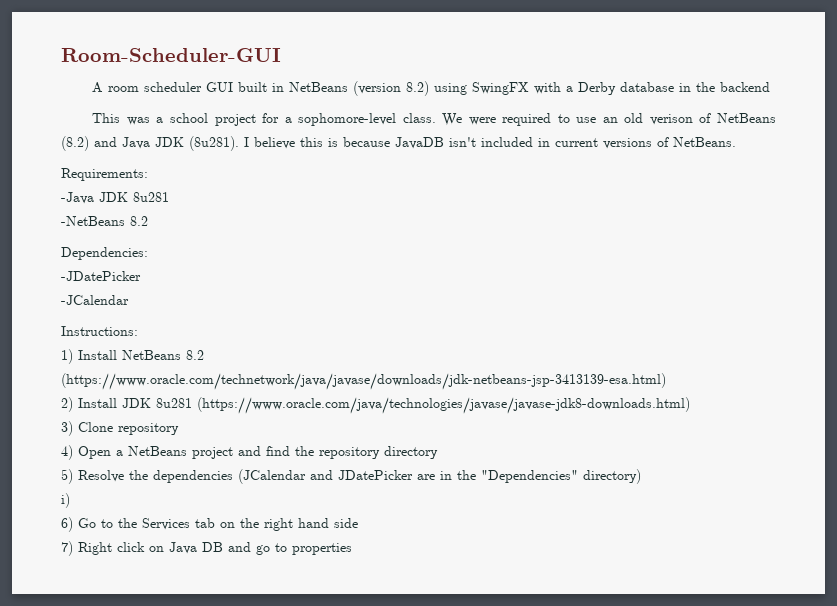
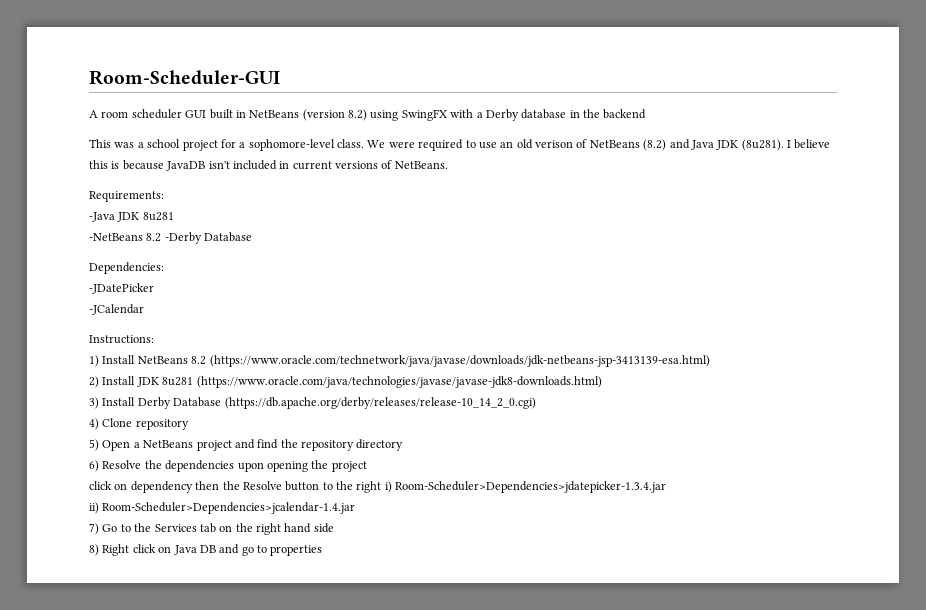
- -NetBeans 8.2
+ -NetBeans 8.2 -Derby Database
- 3) Clone repository
+ 3) Install Derby Database (https://db.apache.org/derby/releases/release-10_14_2_0.cgi)
+ 4) Clone repository
- 4) Open a NetBeans project and find the repository directory
+ 5) Open a NetBeans project and find the repository directory
- 5) Resolve the dependencies (JCalendar and JDatePicker are in the "Dependencies" directory)
- i)
- 6) Go to the Services tab on the right hand side
+ 6) Resolve the dependencies upon opening the project
+ click on dependency then the Resolve button to the right i) Room-Scheduler>Dependencies>jdatepicker-1.3.4.jar
+ ii) Room-Scheduler>Dependencies>jcalendar-1.4.jar
+ 7) Go to the Services tab on the right hand side
- 7) Right click on Java DB and go to properties
+ 8) Right click on Java DB and go to properties

